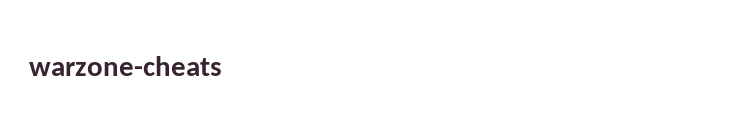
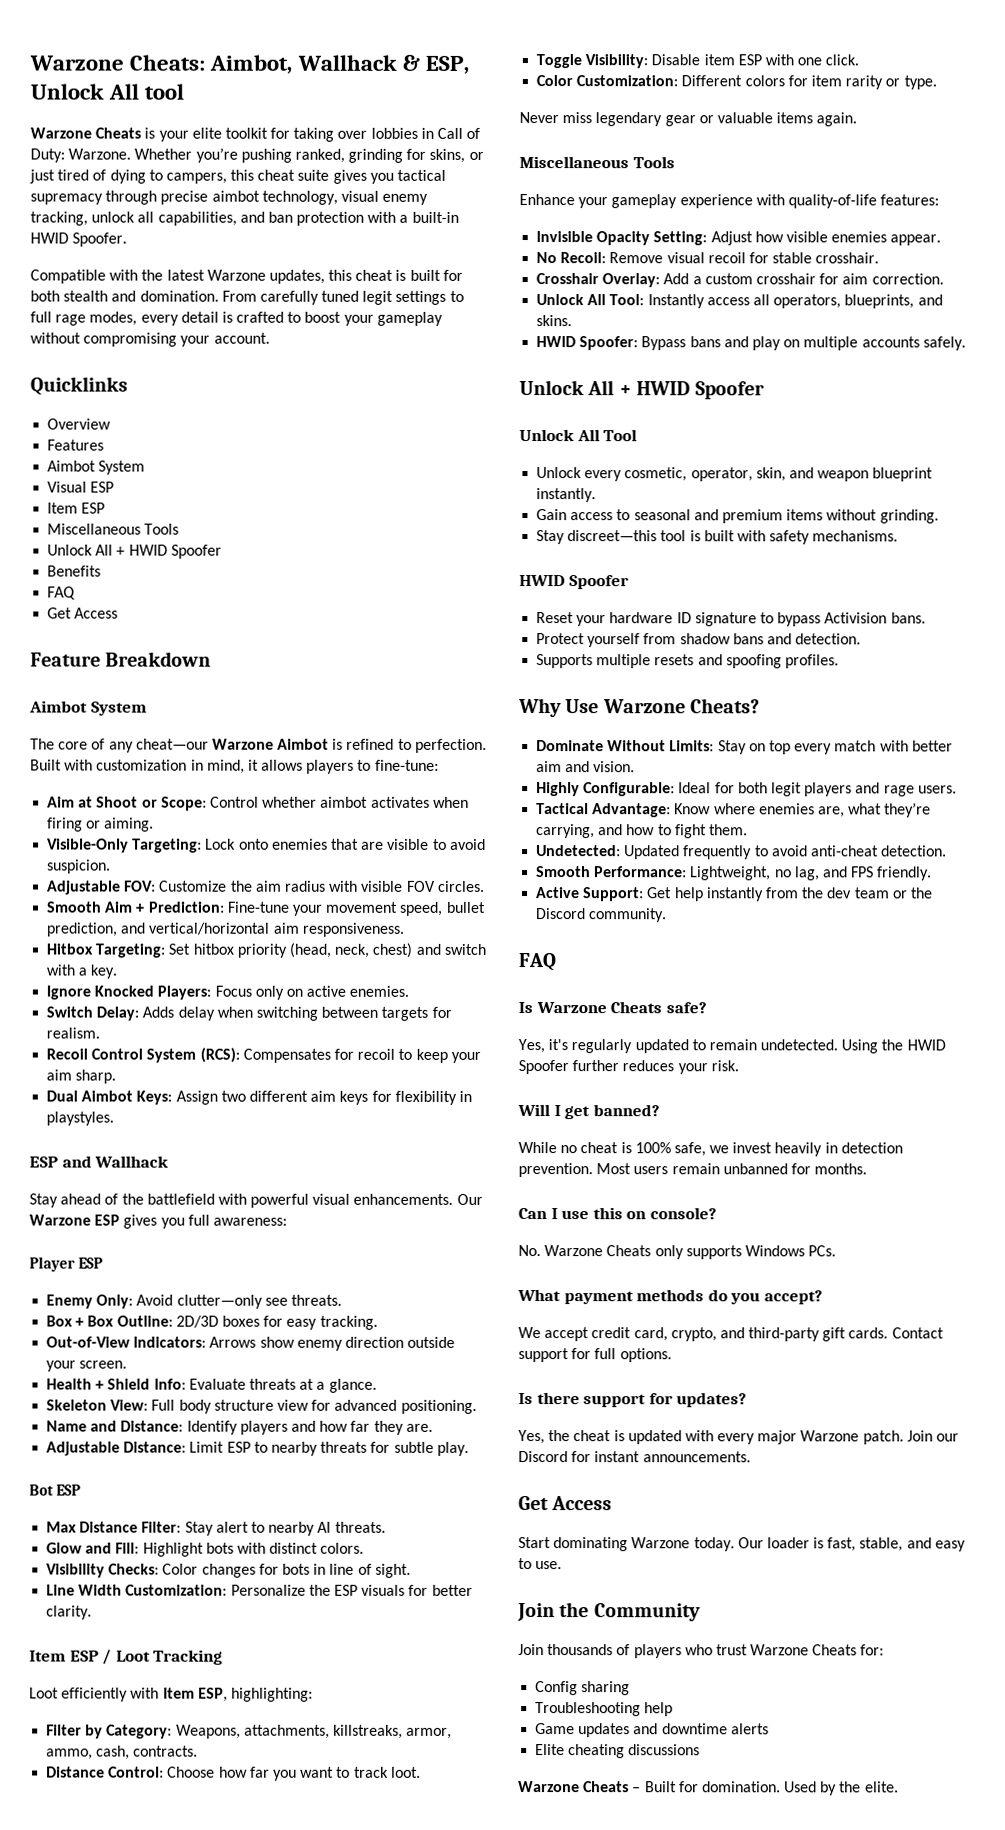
- warzone-cheats
+ Warzone Cheats: Aimbot, Wallhack & ESP, Unlock All tool
+ Warzone Cheats is your elite toolkit for taking over lobbies in Call of Duty: Warzone. Whether you’re pushing ranked, grinding for skins, or just tired of dying to campers, this cheat suite gives you tactical supremacy through precise aimbot technology, visual enemy tracking, unlock all capabilities, and ban protection with a built-in HWID Spoofer.
+ Compatible with the latest Warzone updates, this cheat is built for both stealth and domination. From carefully tuned legit settings to full rage modes, every detail is crafted to boost your gameplay without compromising your account.
+ Quicklinks
+ Overview
+ Features
+ Aimbot System
+ Visual ESP
+ Item ESP
+ Miscellaneous Tools
+ Unlock All + HWID Spoofer
+ Benefits
+ FAQ
+ Get Access
+ Feature Breakdown
+ Aimbot System
+ The core of any cheat—our Warzone Aimbot is refined to perfection. Built with customization in mind, it allows players to fine-tune:
+ Aim at Shoot or Scope: Control whether aimbot activates when firing or aiming.
+ Visible-Only Targeting: Lock onto enemies that are visible to avoid suspicion.
+ Adjustable FOV: Customize the aim radius with visible FOV circles.
+ Smooth Aim + Prediction: Fine-tune your movement speed, bullet prediction, and vertical/horizontal aim responsiveness.
+ Hitbox Targeting: Set hitbox priority (head, neck, chest) and switch with a key.
+ Ignore Knocked Players: Focus only on active enemies.
+ Switch Delay: Adds delay when switching between targets for realism.
+ Recoil Control System (RCS): Compensates for recoil to keep your aim sharp.
+ Dual Aimbot Keys: Assign two different aim keys for flexibility in playstyles.
+ ESP and Wallhack
+ Stay ahead of the battlefield with powerful visual enhancements. Our Warzone ESP gives you full awareness:
+ Player ESP
+ Enemy Only: Avoid clutter—only see threats.
+ Box + Box Outline: 2D/3D boxes for easy tracking.
+ Out-of-View Indicators: Arrows show enemy direction outside your screen.
+ Health + Shield Info: Evaluate threats at a glance.
+ Skeleton View: Full body structure view for advanced positioning.
+ Name and Distance: Identify players and how far they are.
+ Adjustable Distance: Limit ESP to nearby threats for subtle play.
+ Bot ESP
+ Max Distance Filter: Stay alert to nearby AI threats.
+ Glow and Fill: Highlight bots with distinct colors.
+ Visibility Checks: Color changes for bots in line of sight.
+ Line Width Customization: Personalize the ESP visuals for better clarity.
+ Item ESP / Loot Tracking
+ Loot efficiently with Item ESP, highlighting:
+ Filter by Category: Weapons, attachments, killstreaks, armor, ammo, cash, contracts.
+ Distance Control: Choose how far you want to track loot.
+ Toggle Visibility: Disable item ESP with one click.
+ Color Customization: Different colors for item rarity or type.
+ Never miss legendary gear or valuable items again.
+ Miscellaneous Tools
+ Enhance your gameplay experience with quality-of-life features:
+ Invisible Opacity Setting: Adjust how visible enemies appear.
+ No Recoil: Remove visual recoil for stable crosshair.
+ Crosshair Overlay: Add a custom crosshair for aim correction.
+ Unlock All Tool: Instantly access all operators, blueprints, and skins.
+ HWID Spoofer: Bypass bans and play on multiple accounts safely.
+ Unlock All + HWID Spoofer
+ Unlock All Tool
+ Unlock every cosmetic, operator, skin, and weapon blueprint instantly.
+ Gain access to seasonal and premium items without grinding.
+ Stay discreet—this tool is built with safety mechanisms.
+ HWID Spoofer
+ Reset your hardware ID signature to bypass Activision bans.
+ Protect yourself from shadow bans and detection.
+ Supports multiple resets and spoofing profiles.
+ Why Use Warzone Cheats?
+ Dominate Without Limits: Stay on top every match with better aim and vision.
+ Highly Configurable: Ideal for both legit players and rage users.
+ Tactical Advantage: Know where enemies are, what they’re carrying, and how to fight them.
+ Undetected: Updated frequently to avoid anti-cheat detection.
+ Smooth Performance: Lightweight, no lag, and FPS friendly.
+ Active Support: Get help instantly from the dev team or the Discord community.
+ FAQ
+ Is Warzone Cheats safe?
+ Yes, it's regularly updated to remain undetected. Using the HWID Spoofer further reduces your risk.
+ Will I get banned?
+ While no cheat is 100% safe, we invest heavily in detection prevention. Most users remain unbanned for months.
+ Can I use this on console?
+ No. Warzone Cheats only supports Windows PCs.
+ What payment methods do you accept?
+ We accept credit card, crypto, and third-party gift cards. Contact support for full options.
+ Is there support for updates?
+ Yes, the cheat is updated with every major Warzone patch. Join our Discord for instant announcements.
+ Get Access
+ Start dominating Warzone today. Our loader is fast, stable, and easy to use.
+ Join the Community
+ Join thousands of players who trust Warzone Cheats for:
+ Config sharing
+ Troubleshooting help
+ Game updates and downtime alerts
+ Elite cheating discussions
+ Warzone Cheats – Built for domination. Used by the elite.

